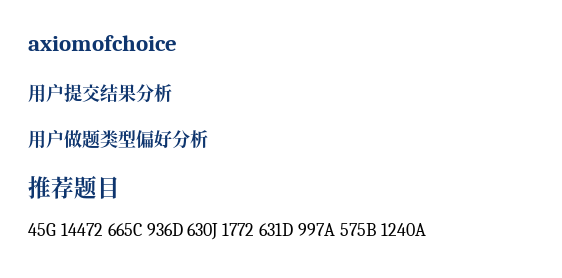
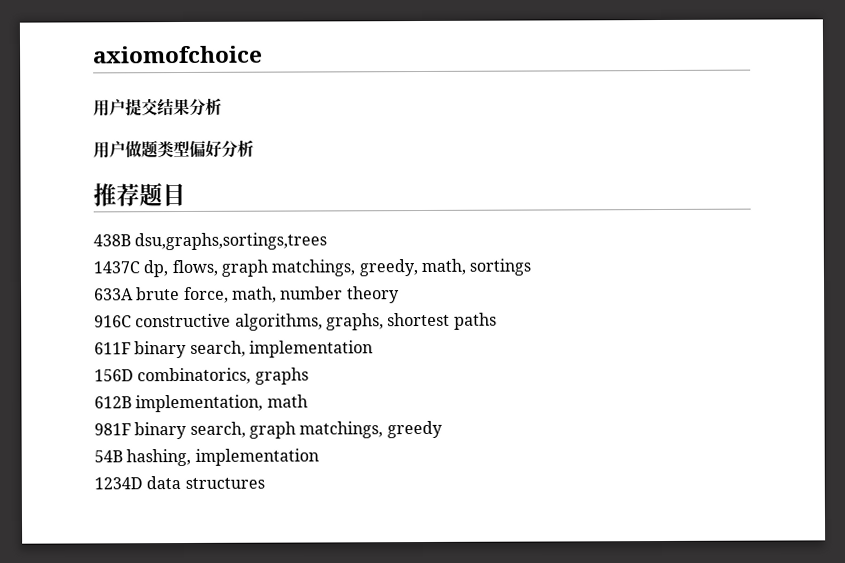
- 45G 14472 665C 936D 630J 1772 631D 997A 575B 1240A
+ 438B dsu,graphs,sortings,trees
+ 1437C dp, flows, graph matchings, greedy, math, sortings
+ 633A brute force, math, number theory
+ 916C constructive algorithms, graphs, shortest paths
+ 611F binary search, implementation
+ 156D combinatorics, graphs
+ 612B implementation, math
+ 981F binary search, graph matchings, greedy
+ 54B hashing, implementation
+ 1234D data structures

